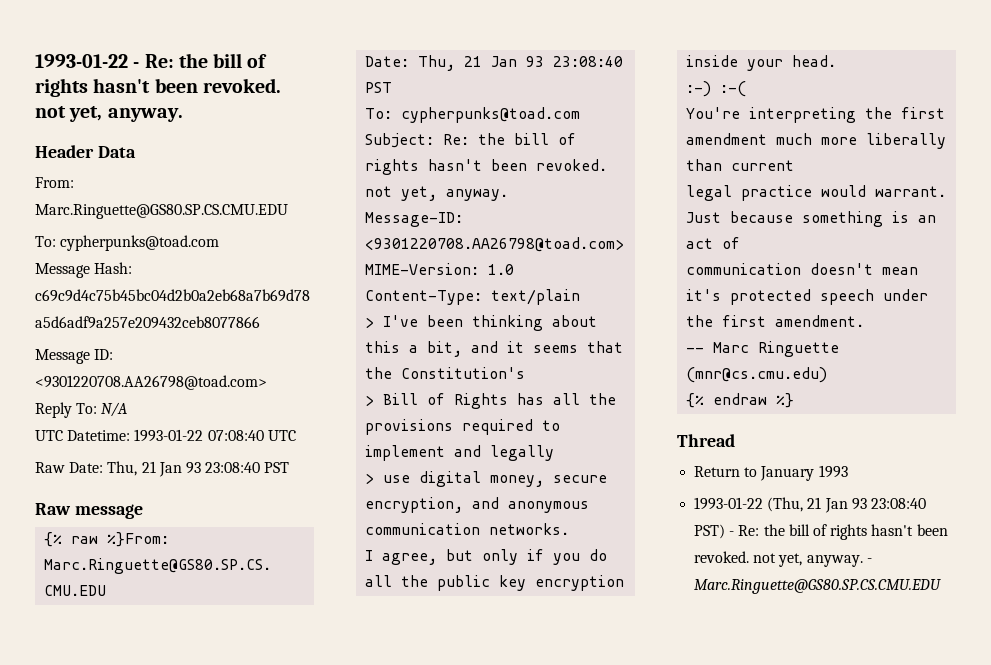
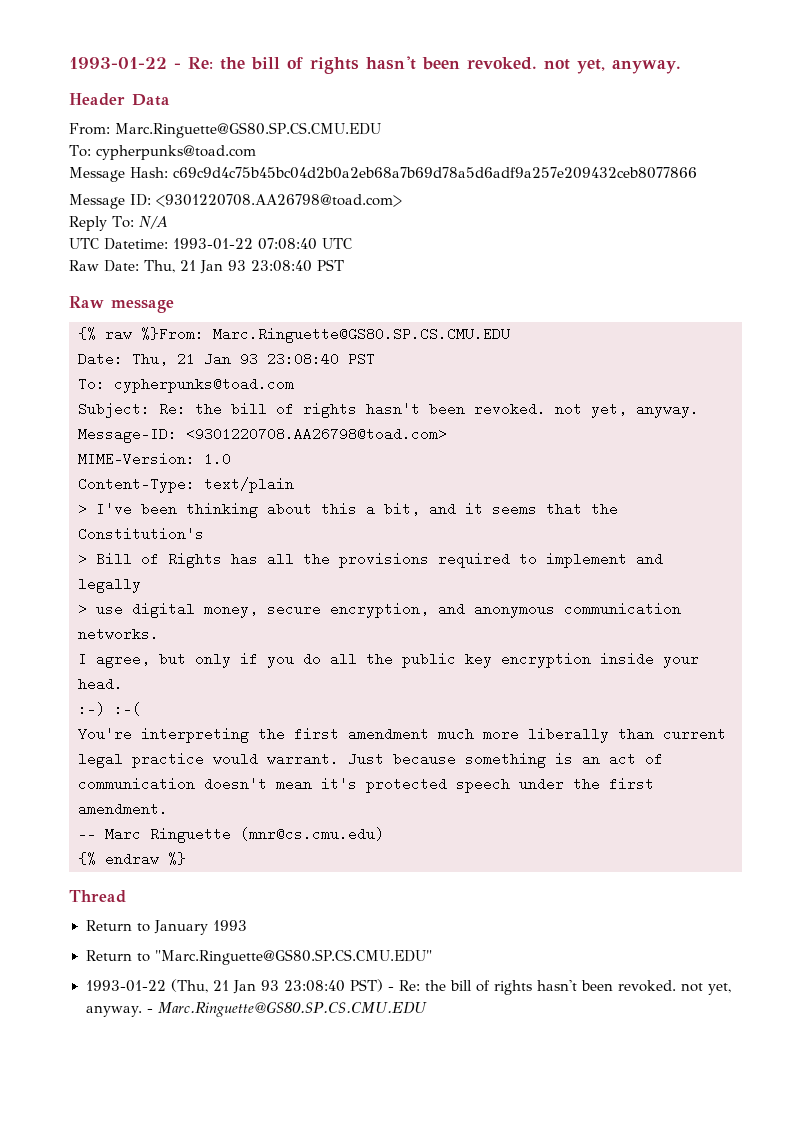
+ Return to "Marc.Ringuette@GS80.SP.CS.CMU.EDU"

